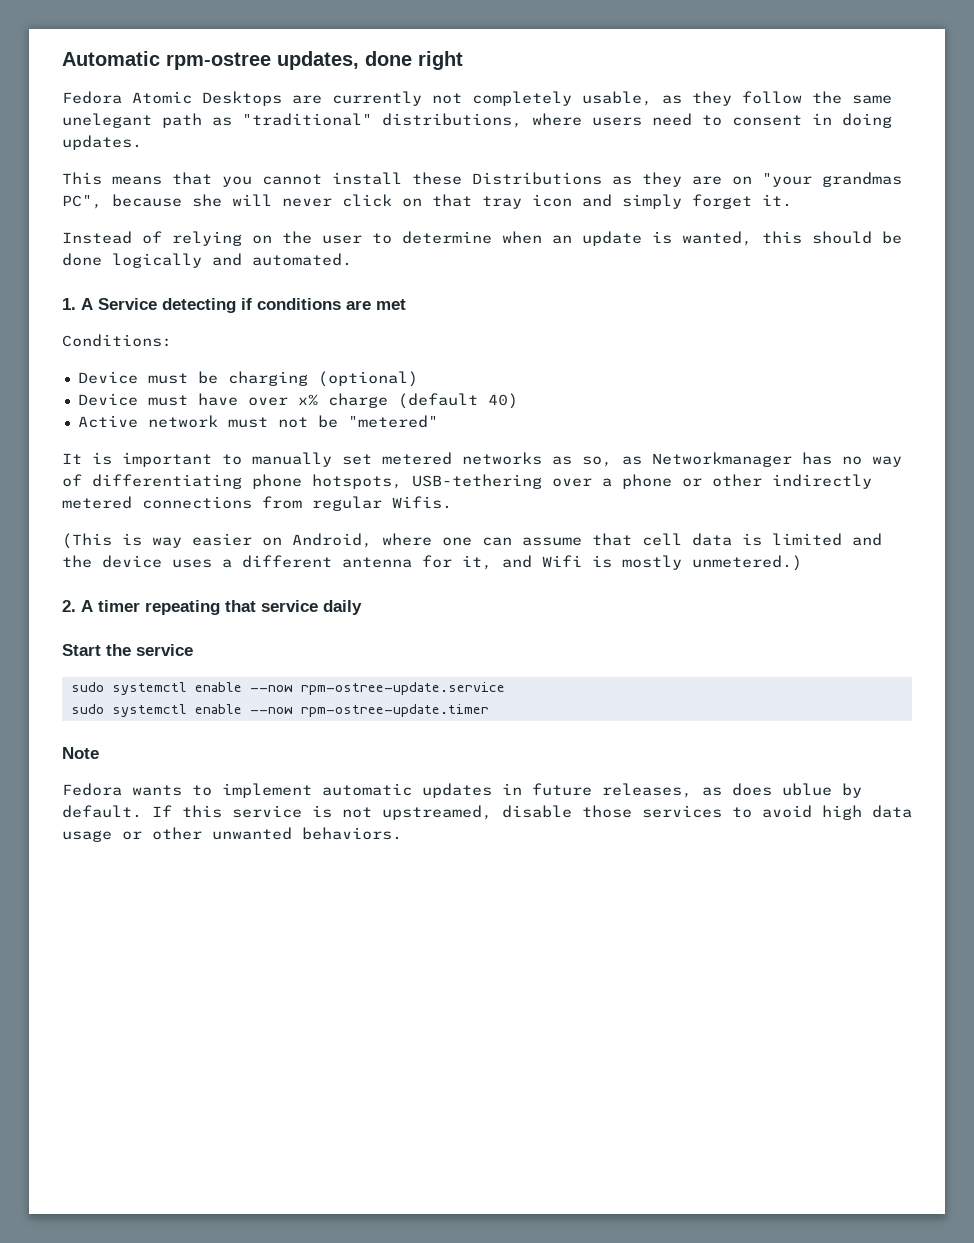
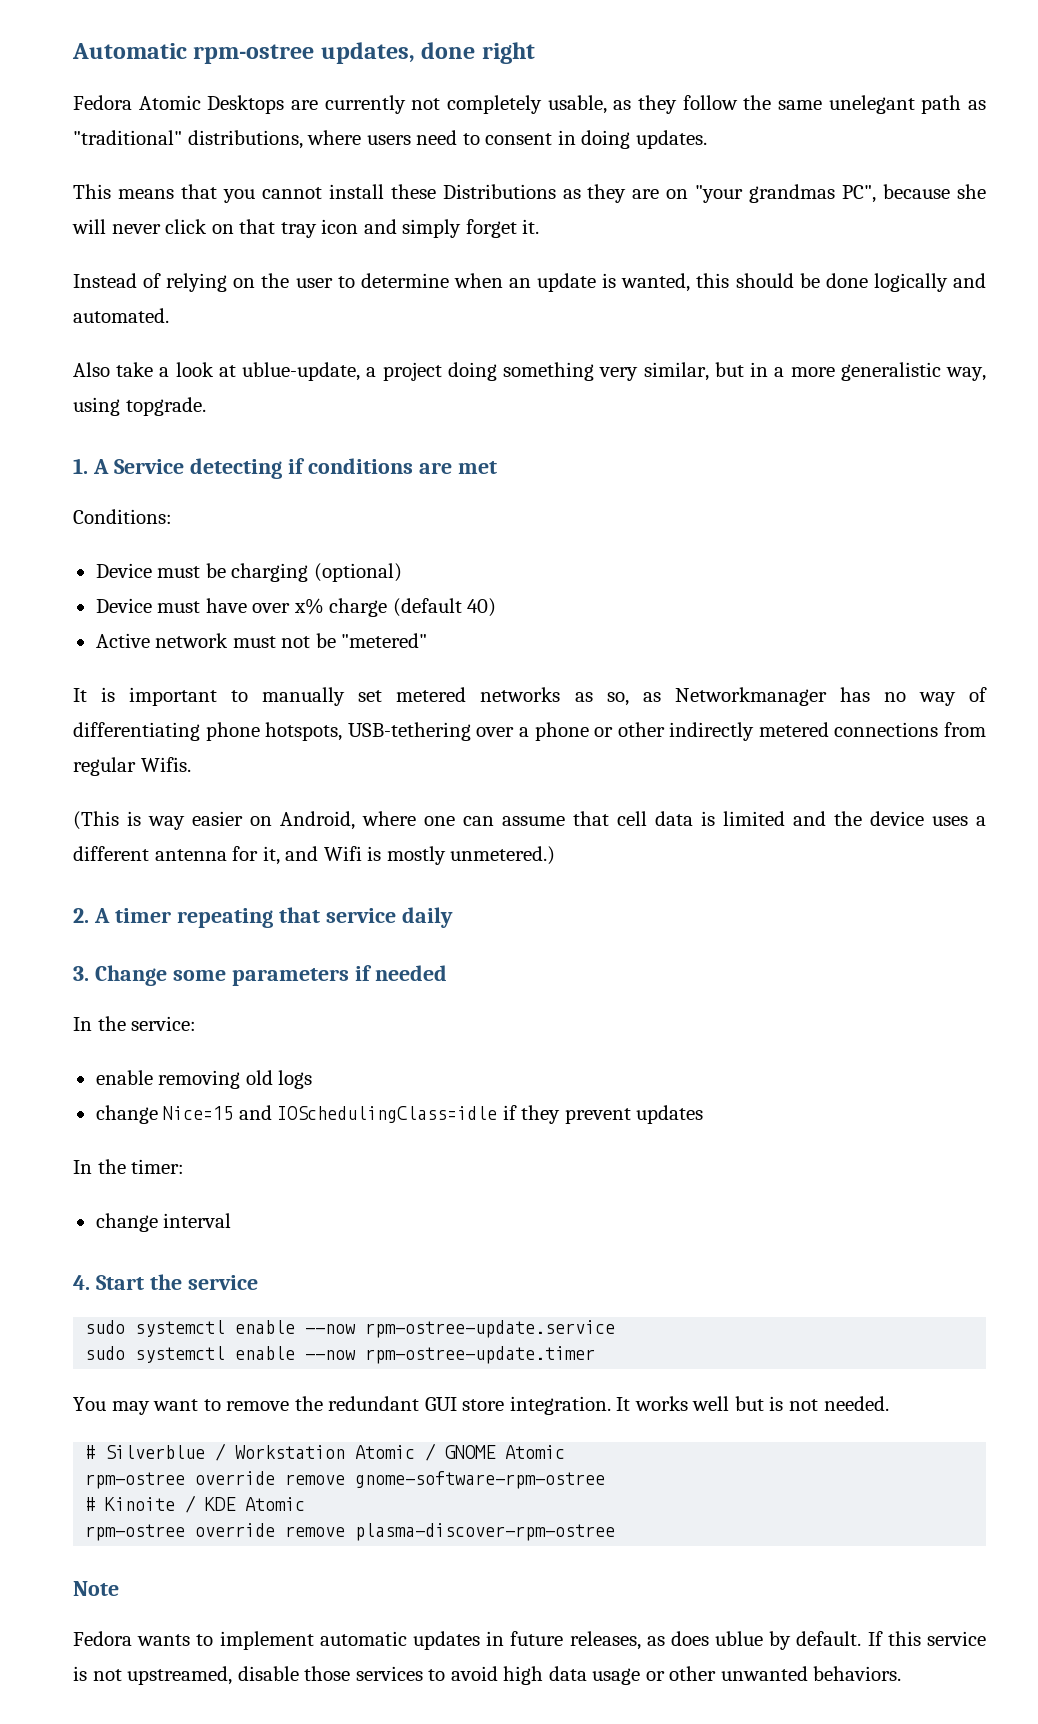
+ Also take a look at ublue-update, a project doing something very similar, but in a more generalistic way, using topgrade.
- Start the service
+ 3. Change some parameters if needed
+ In the service:
+ enable removing old logs
+ change Nice=15 and IOSchedulingClass=idle if they prevent updates
+ In the timer:
+ change interval
+ 4. Start the service
+ You may want to remove the redundant GUI store integration. It works well but is not needed.
+ # Silverblue / Workstation Atomic / GNOME Atomic
+ rpm-ostree override remove gnome-software-rpm-ostree
+ # Kinoite / KDE Atomic
+ rpm-ostree override remove plasma-discover-rpm-ostree

